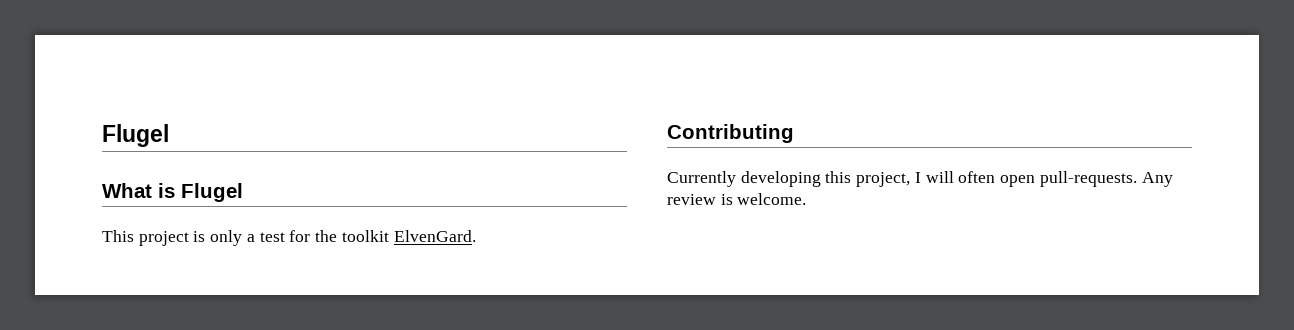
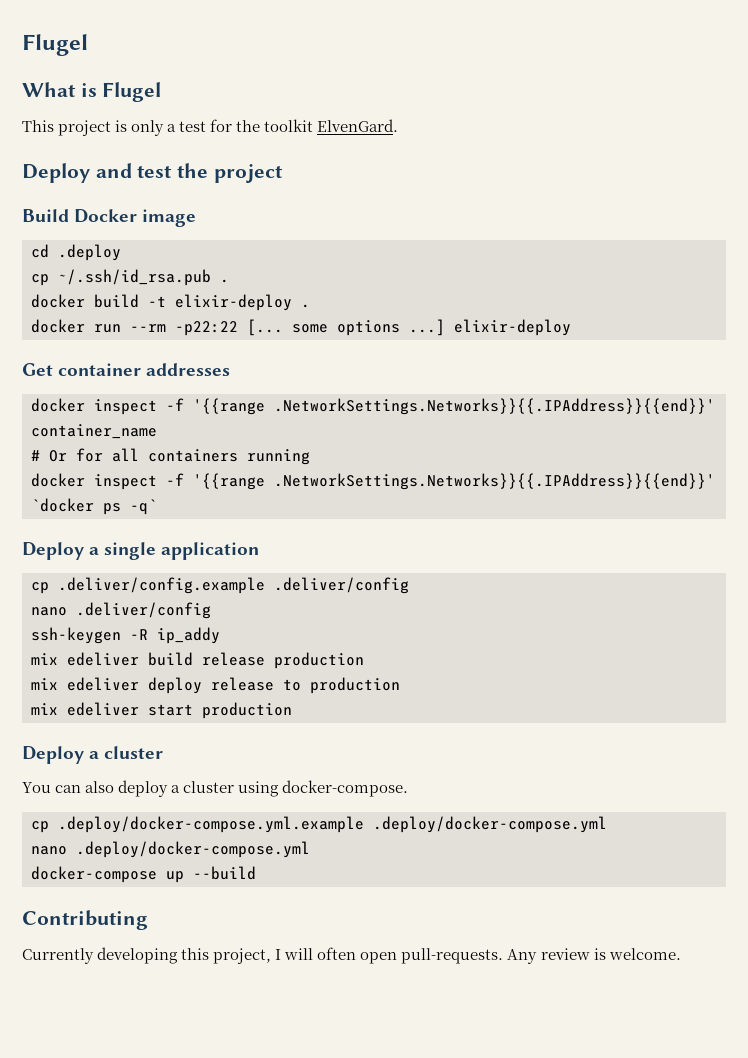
+ Deploy and test the project
+ Build Docker image
+ cd .deploy
+ cp ~/.ssh/id_rsa.pub .
+ docker build -t elixir-deploy .
+ docker run --rm -p22:22 [... some options ...] elixir-deploy
+ Get container addresses
+ docker inspect -f '{{range .NetworkSettings.Networks}}{{.IPAddress}}{{end}}' container_name
+ # Or for all containers running
+ docker inspect -f '{{range .NetworkSettings.Networks}}{{.IPAddress}}{{end}}' `docker ps -q`
+ Deploy a single application
+ cp .deliver/config.example .deliver/config
+ nano .deliver/config
+ ssh-keygen -R ip_addy
+ mix edeliver build release production
+ mix edeliver deploy release to production
+ mix edeliver start production
+ Deploy a cluster
+ You can also deploy a cluster using docker-compose.
+ cp .deploy/docker-compose.yml.example .deploy/docker-compose.yml
+ nano .deploy/docker-compose.yml
+ docker-compose up --build

